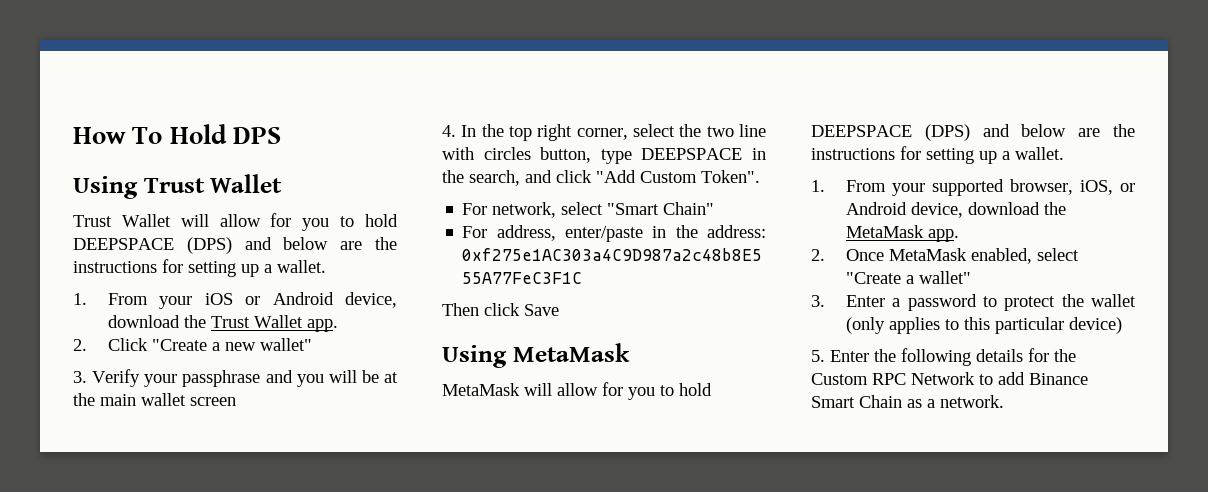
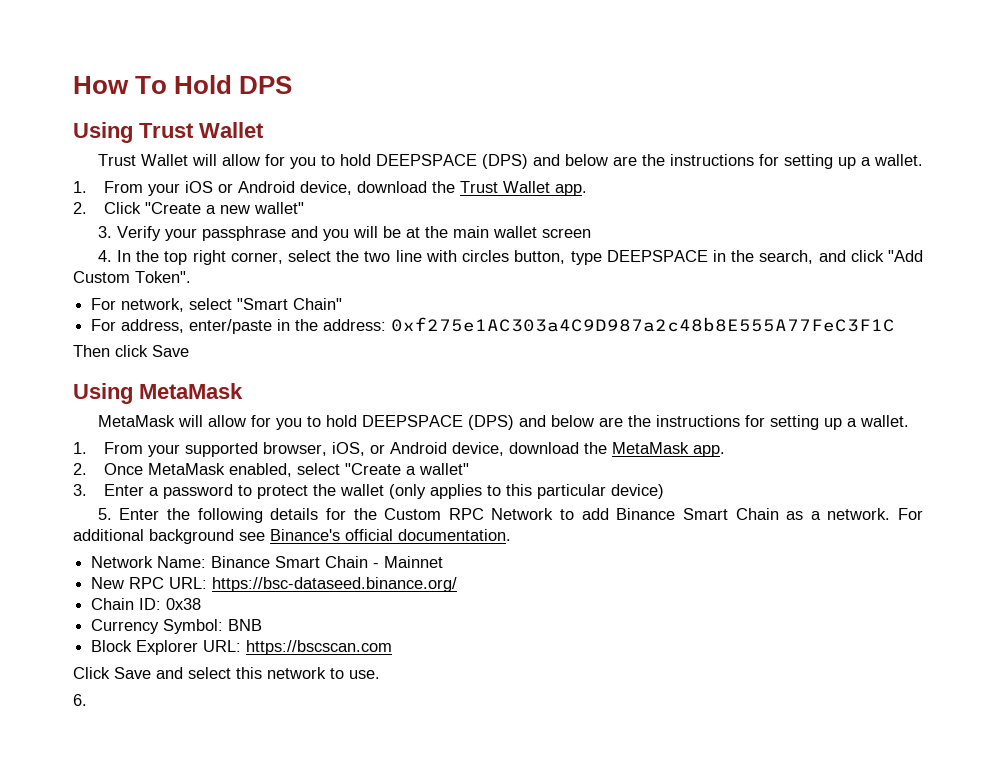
+ For additional background see Binance's official documentation.
+ Network Name: Binance Smart Chain - Mainnet
+ New RPC URL: https://bsc-dataseed.binance.org/
+ Chain ID: 0x38
+ Currency Symbol: BNB
+ Block Explorer URL: https://bscscan.com
+ Click Save and select this network to use.
+ 6.

